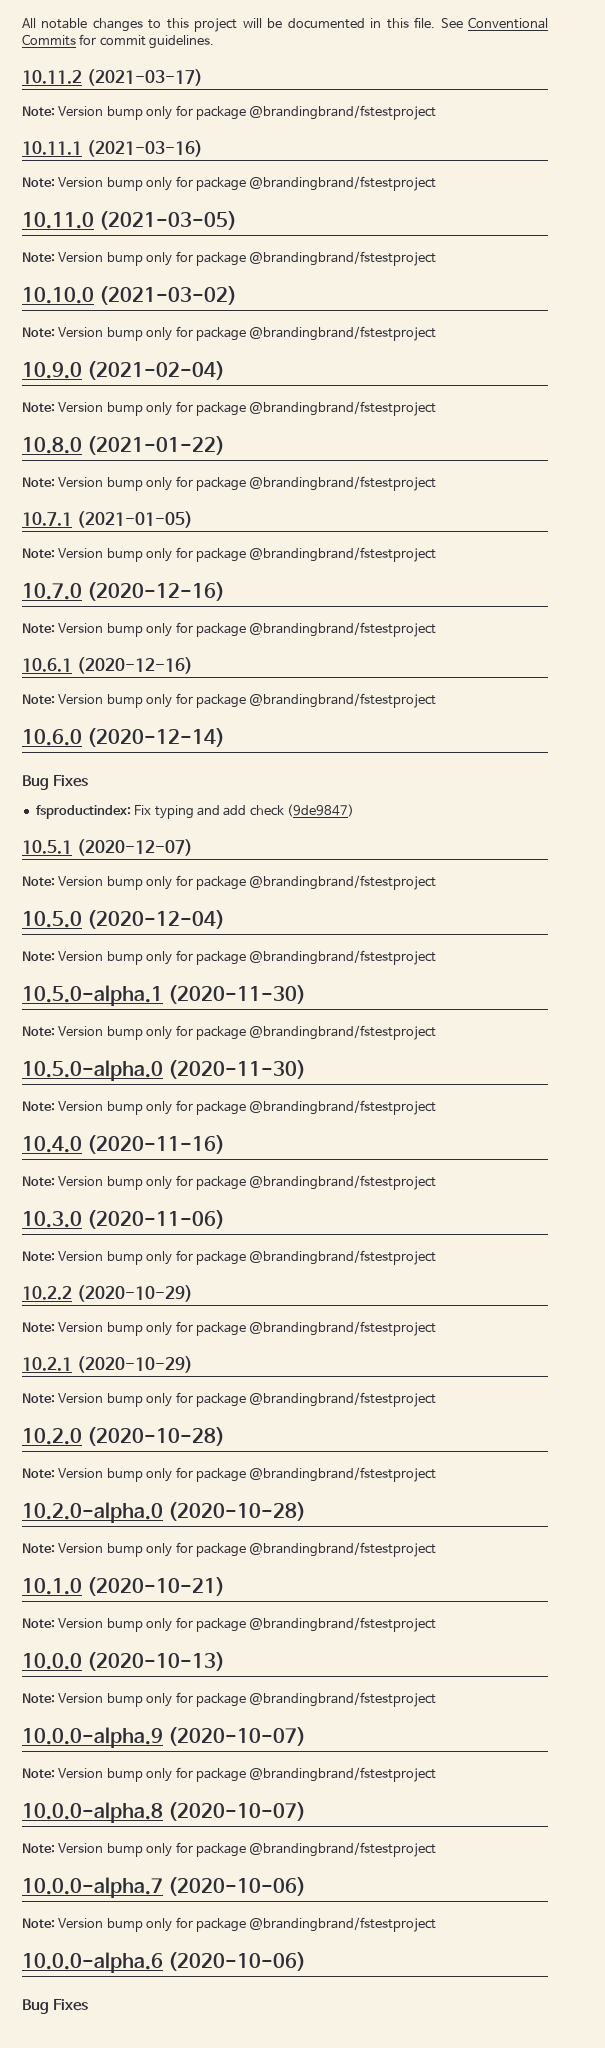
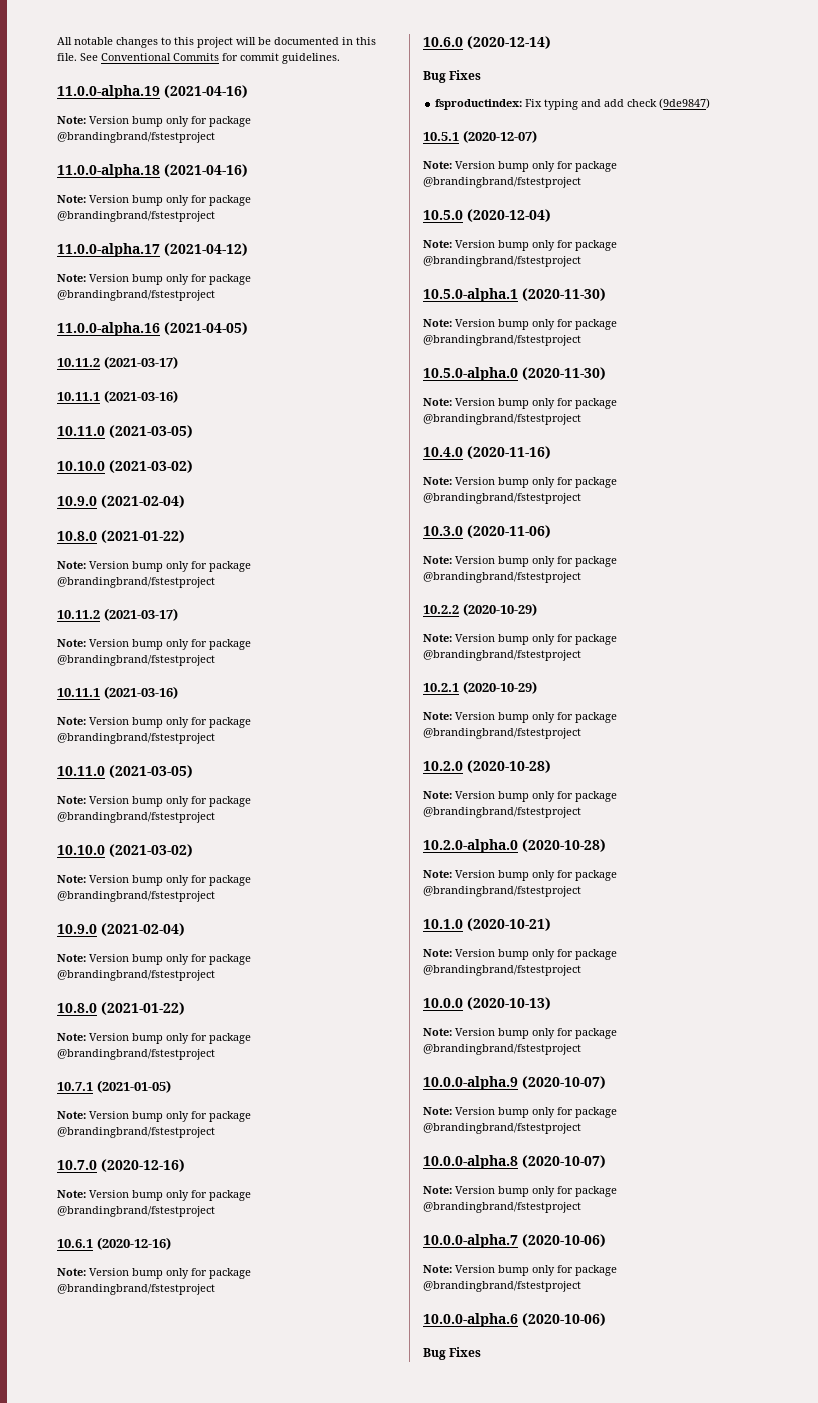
+ 11.0.0-alpha.19 (2021-04-16)
+ Note: Version bump only for package @brandingbrand/fstestproject
+ 11.0.0-alpha.18 (2021-04-16)
+ Note: Version bump only for package @brandingbrand/fstestproject
+ 11.0.0-alpha.17 (2021-04-12)
+ Note: Version bump only for package @brandingbrand/fstestproject
+ 11.0.0-alpha.16 (2021-04-05)
+ 10.11.2 (2021-03-17)
+ 10.11.1 (2021-03-16)
+ 10.11.0 (2021-03-05)
+ 10.10.0 (2021-03-02)
+ 10.9.0 (2021-02-04)
+ 10.8.0 (2021-01-22)
+ Note: Version bump only for package @brandingbrand/fstestproject

